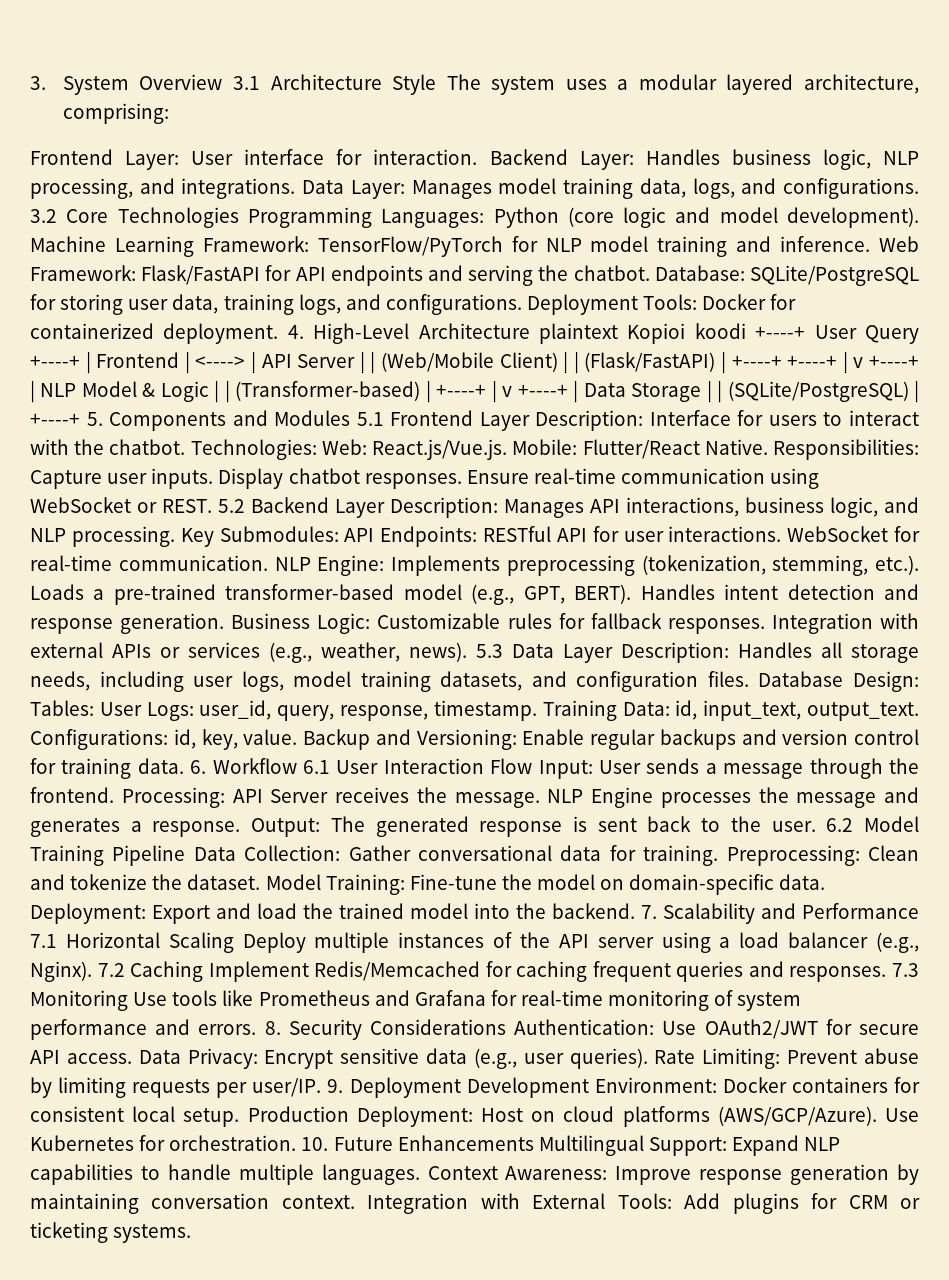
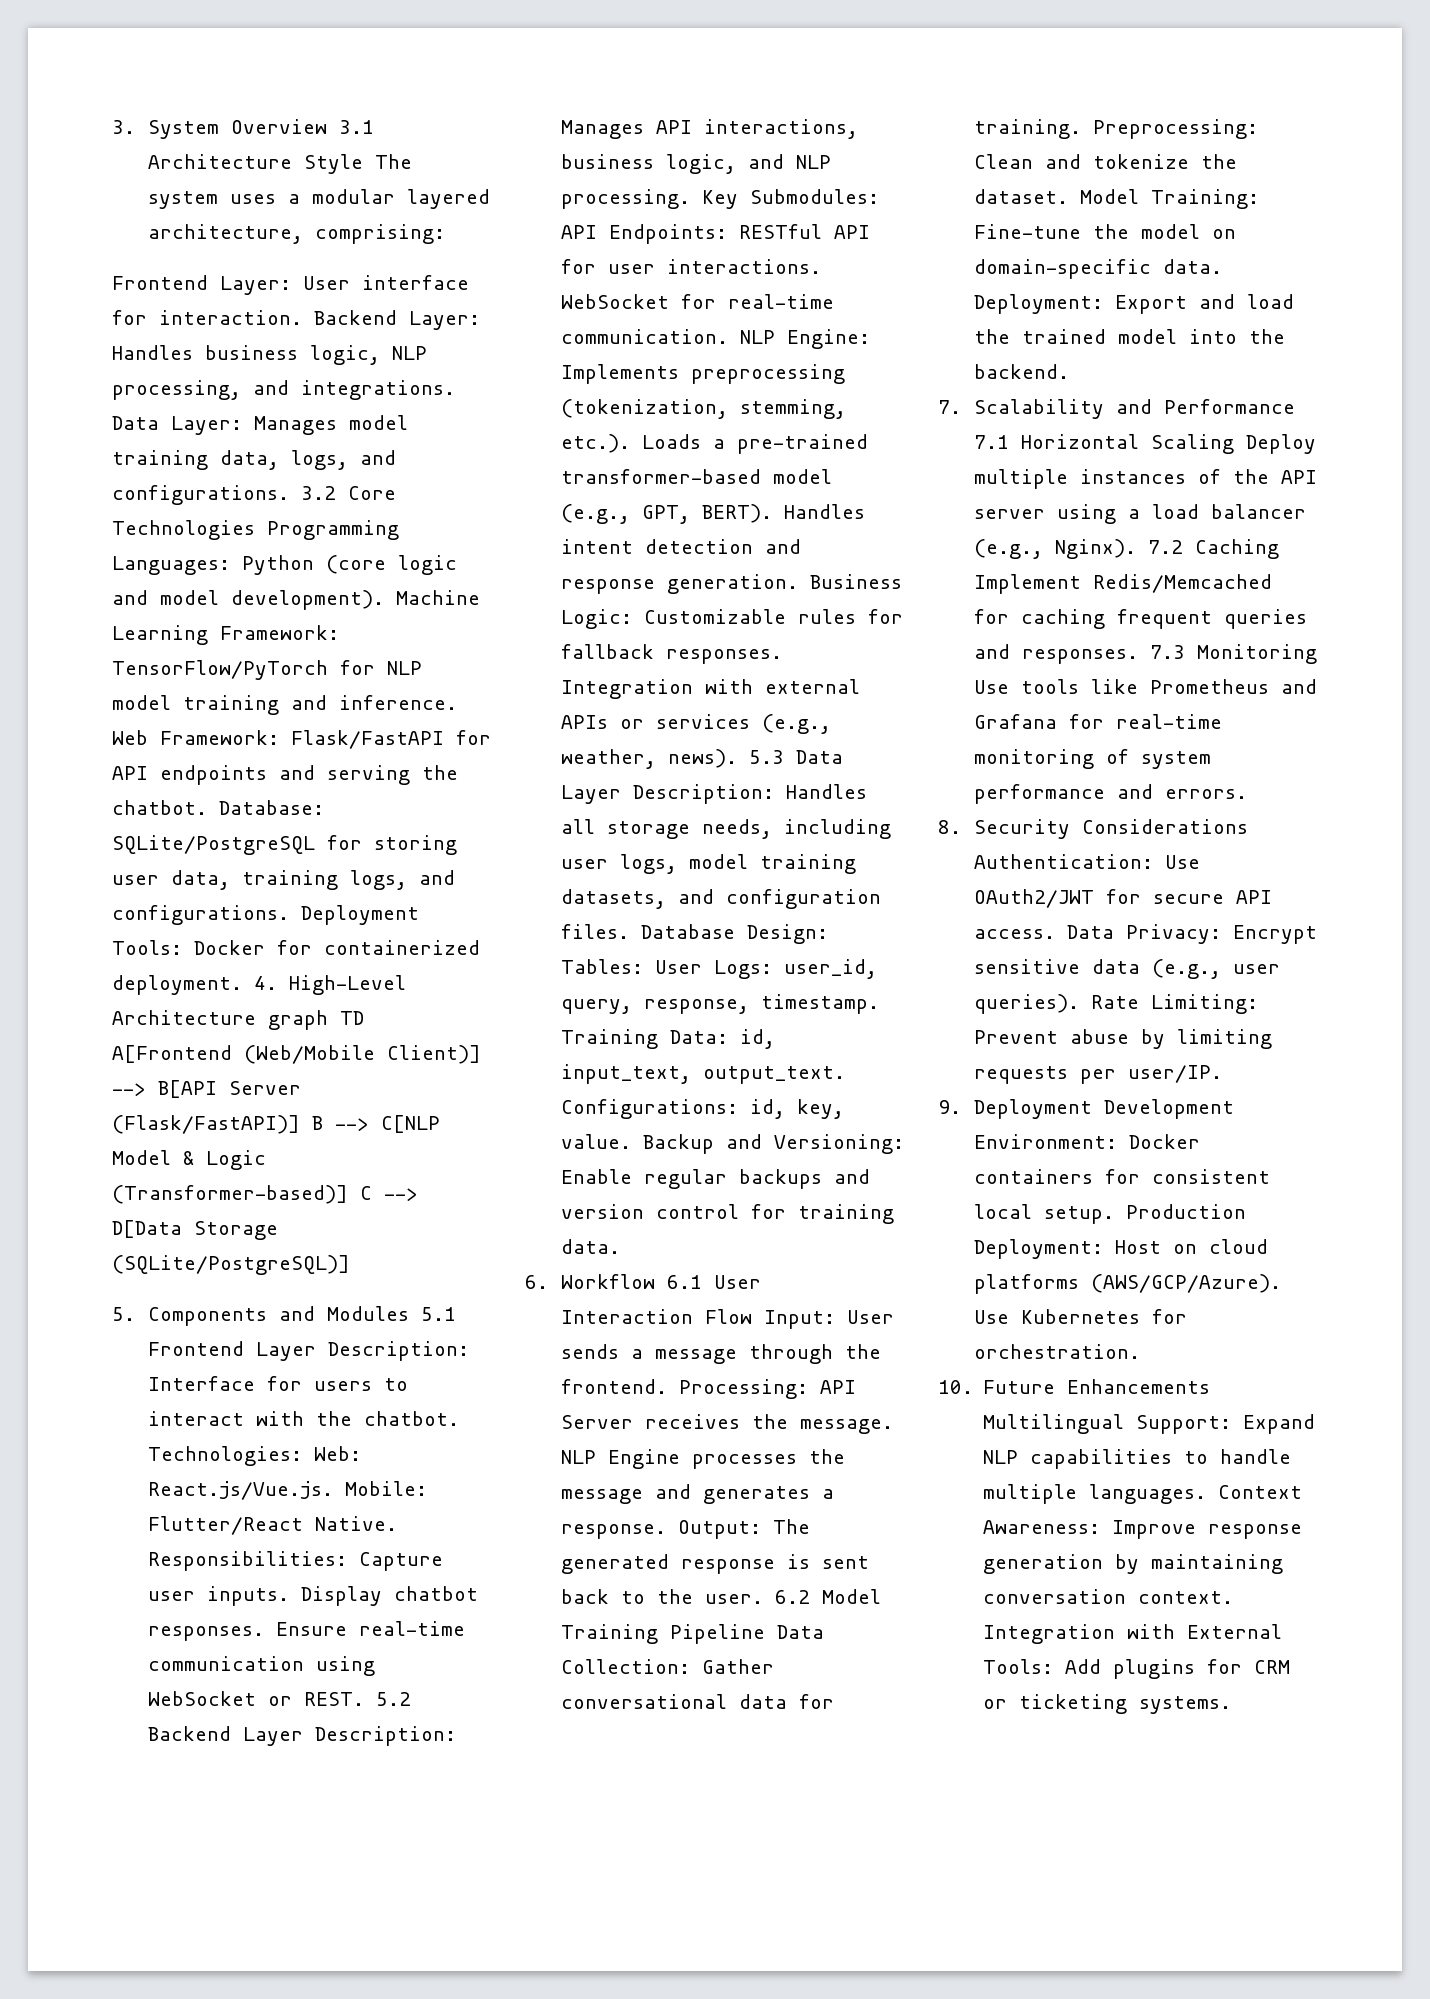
- 4. High-Level Architecture plaintext Kopioi koodi +----+ User Query +----+ | Frontend | <----> | API Server | | (Web/Mobile Client) | | (Flask/FastAPI) | +----+ +----+ | v +----+ | NLP Model & Logic | | (Transformer-based) | +----+ | v +----+ | Data Storage | | (SQLite/PostgreSQL) | +----+ 5. Components and Modules 5.1 Frontend Layer Description: Interface for users to interact with the chatbot.
+ 4. High-Level Architecture graph TD A[Frontend (Web/Mobile Client)] --> B[API Server (Flask/FastAPI)] B --> C[NLP Model & Logic (Transformer-based)] C --> D[Data Storage (SQLite/PostgreSQL)]
+ 5. Components and Modules 5.1 Frontend Layer Description: Interface for users to interact with the chatbot.
- Backup and Versioning: Enable regular backups and version control for training data. 6. Workflow 6.1 User Interaction Flow Input: User sends a message through the frontend.
+ Backup and Versioning: Enable regular backups and version control for training data.
+ 6. Workflow 6.1 User Interaction Flow Input: User sends a message through the frontend.
- Deployment: Export and load the trained model into the backend. 7. Scalability and Performance 7.1 Horizontal Scaling Deploy multiple instances of the API server using a load balancer (e.g., Nginx).
+ Deployment: Export and load the trained model into the backend.
+ 7. Scalability and Performance 7.1 Horizontal Scaling Deploy multiple instances of the API server using a load balancer (e.g., Nginx).
- 7.3 Monitoring Use tools like Prometheus and Grafana for real-time monitoring of system performance and errors. 8. Security Considerations Authentication: Use OAuth2/JWT for secure API access.
+ 7.3 Monitoring Use tools like Prometheus and Grafana for real-time monitoring of system performance and errors.
+ 8. Security Considerations Authentication: Use OAuth2/JWT for secure API access.
- Rate Limiting: Prevent abuse by limiting requests per user/IP. 9. Deployment Development Environment: Docker containers for consistent local setup.
+ Rate Limiting: Prevent abuse by limiting requests per user/IP.
+ 9. Deployment Development Environment: Docker containers for consistent local setup.
- Use Kubernetes for orchestration. 10. Future Enhancements Multilingual Support: Expand NLP capabilities to handle multiple languages.
+ Use Kubernetes for orchestration.
+ 10. Future Enhancements Multilingual Support: Expand NLP capabilities to handle multiple languages.

